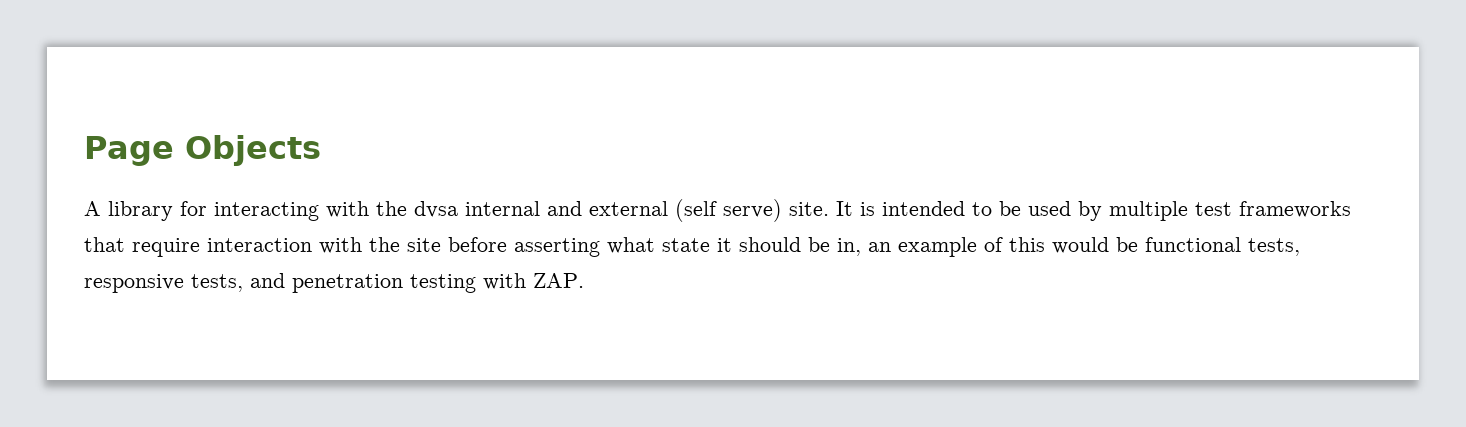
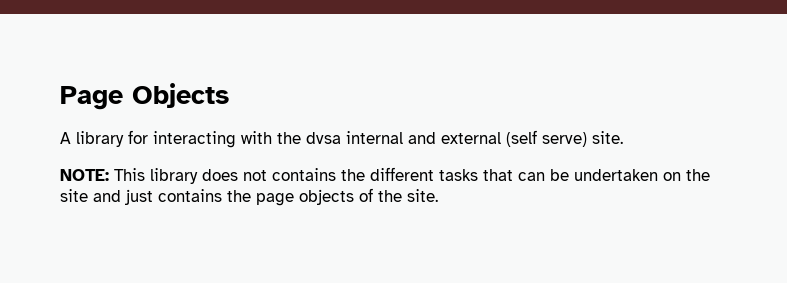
- A library for interacting with the dvsa internal and external (self serve) site. It is intended to be used by multiple test frameworks that require interaction with the site before asserting what state it should be in, an example of this would be functional tests, responsive tests, and penetration testing with ZAP.
+ A library for interacting with the dvsa internal and external (self serve) site.
+ NOTE: This library does not contains the different tasks that can be undertaken on the site and just contains the page objects of the site.

